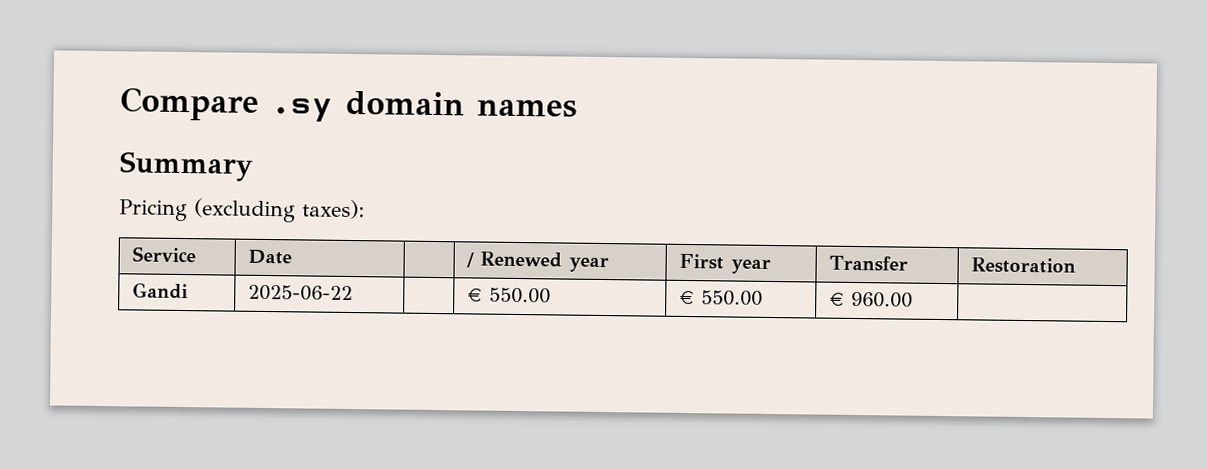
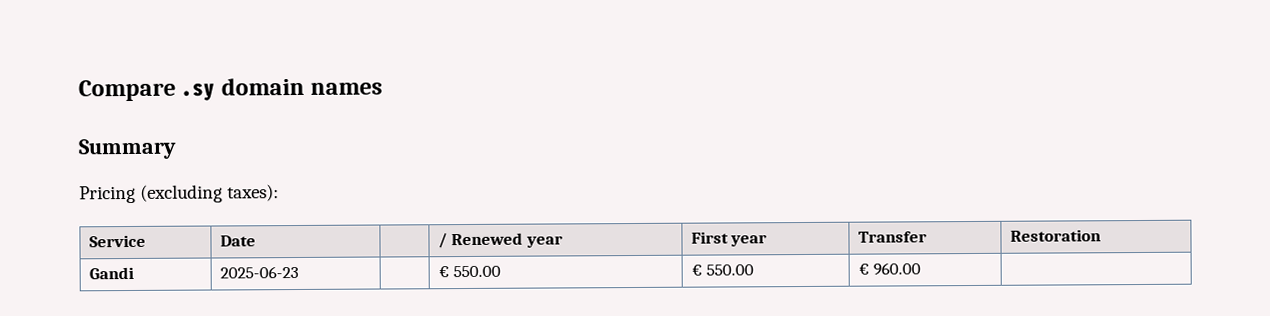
- Gandi | 2025-06-22 | | € 550.00 | € 550.00 | € 960.00 |
+ Gandi | 2025-06-23 | | € 550.00 | € 550.00 | € 960.00 |

